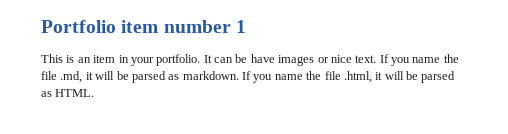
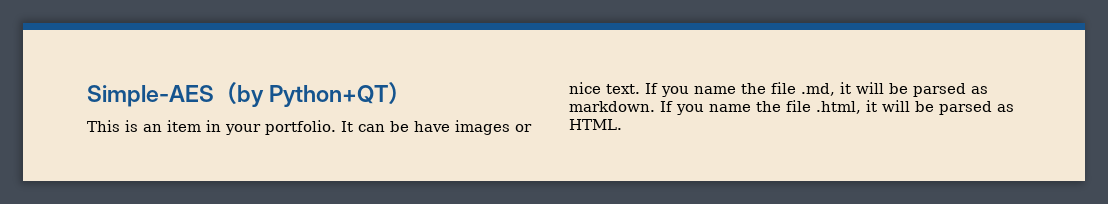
- Portfolio item number 1
+ Simple-AES（by Python+QT）

